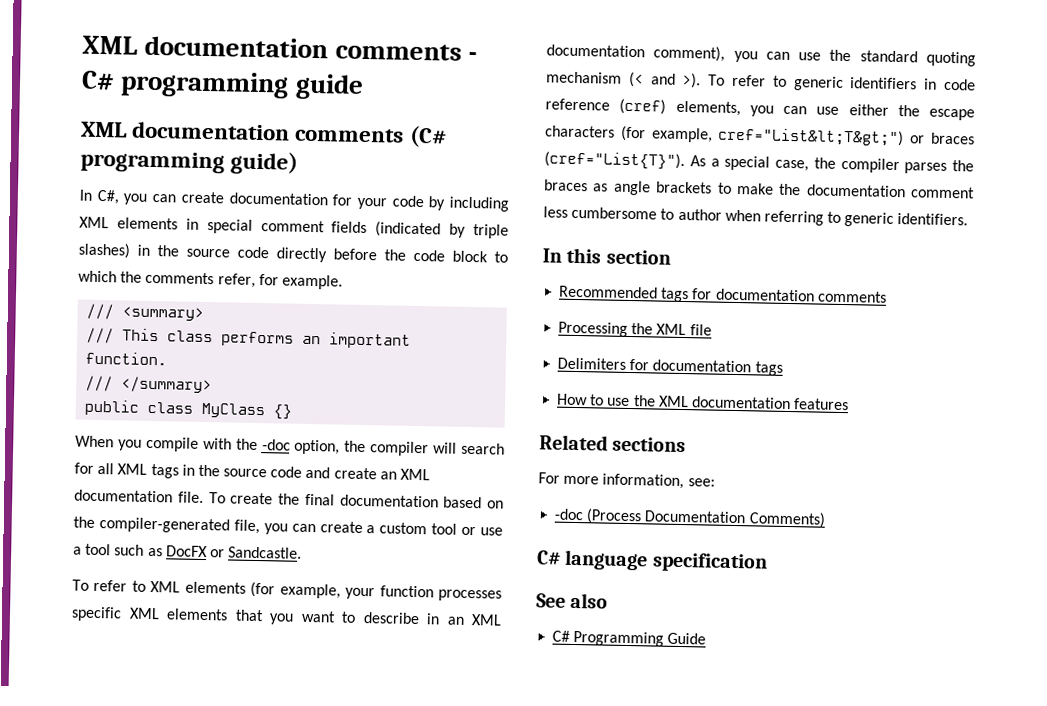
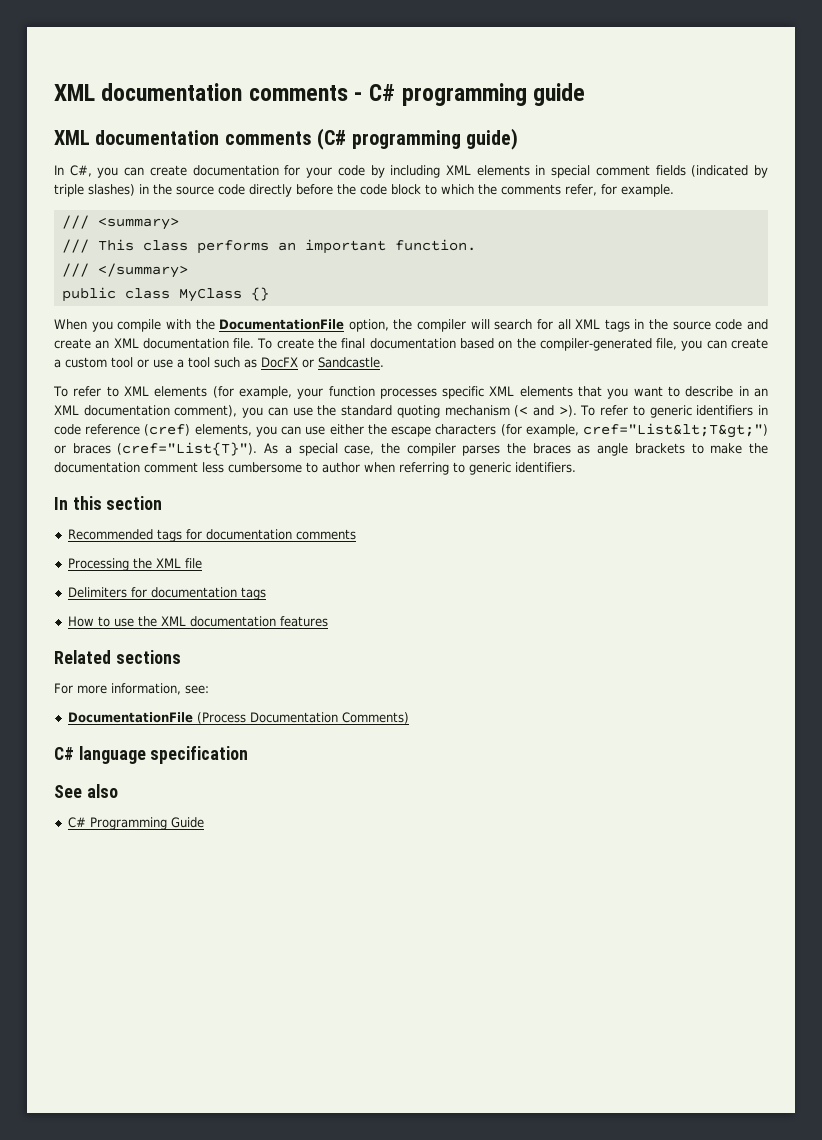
- When you compile with the -doc option, the compiler will search for all XML tags in the source code and create an XML documentation file.
+ When you compile with the DocumentationFile option, the compiler will search for all XML tags in the source code and create an XML documentation file.
- -doc (Process Documentation Comments)
+ DocumentationFile (Process Documentation Comments)

